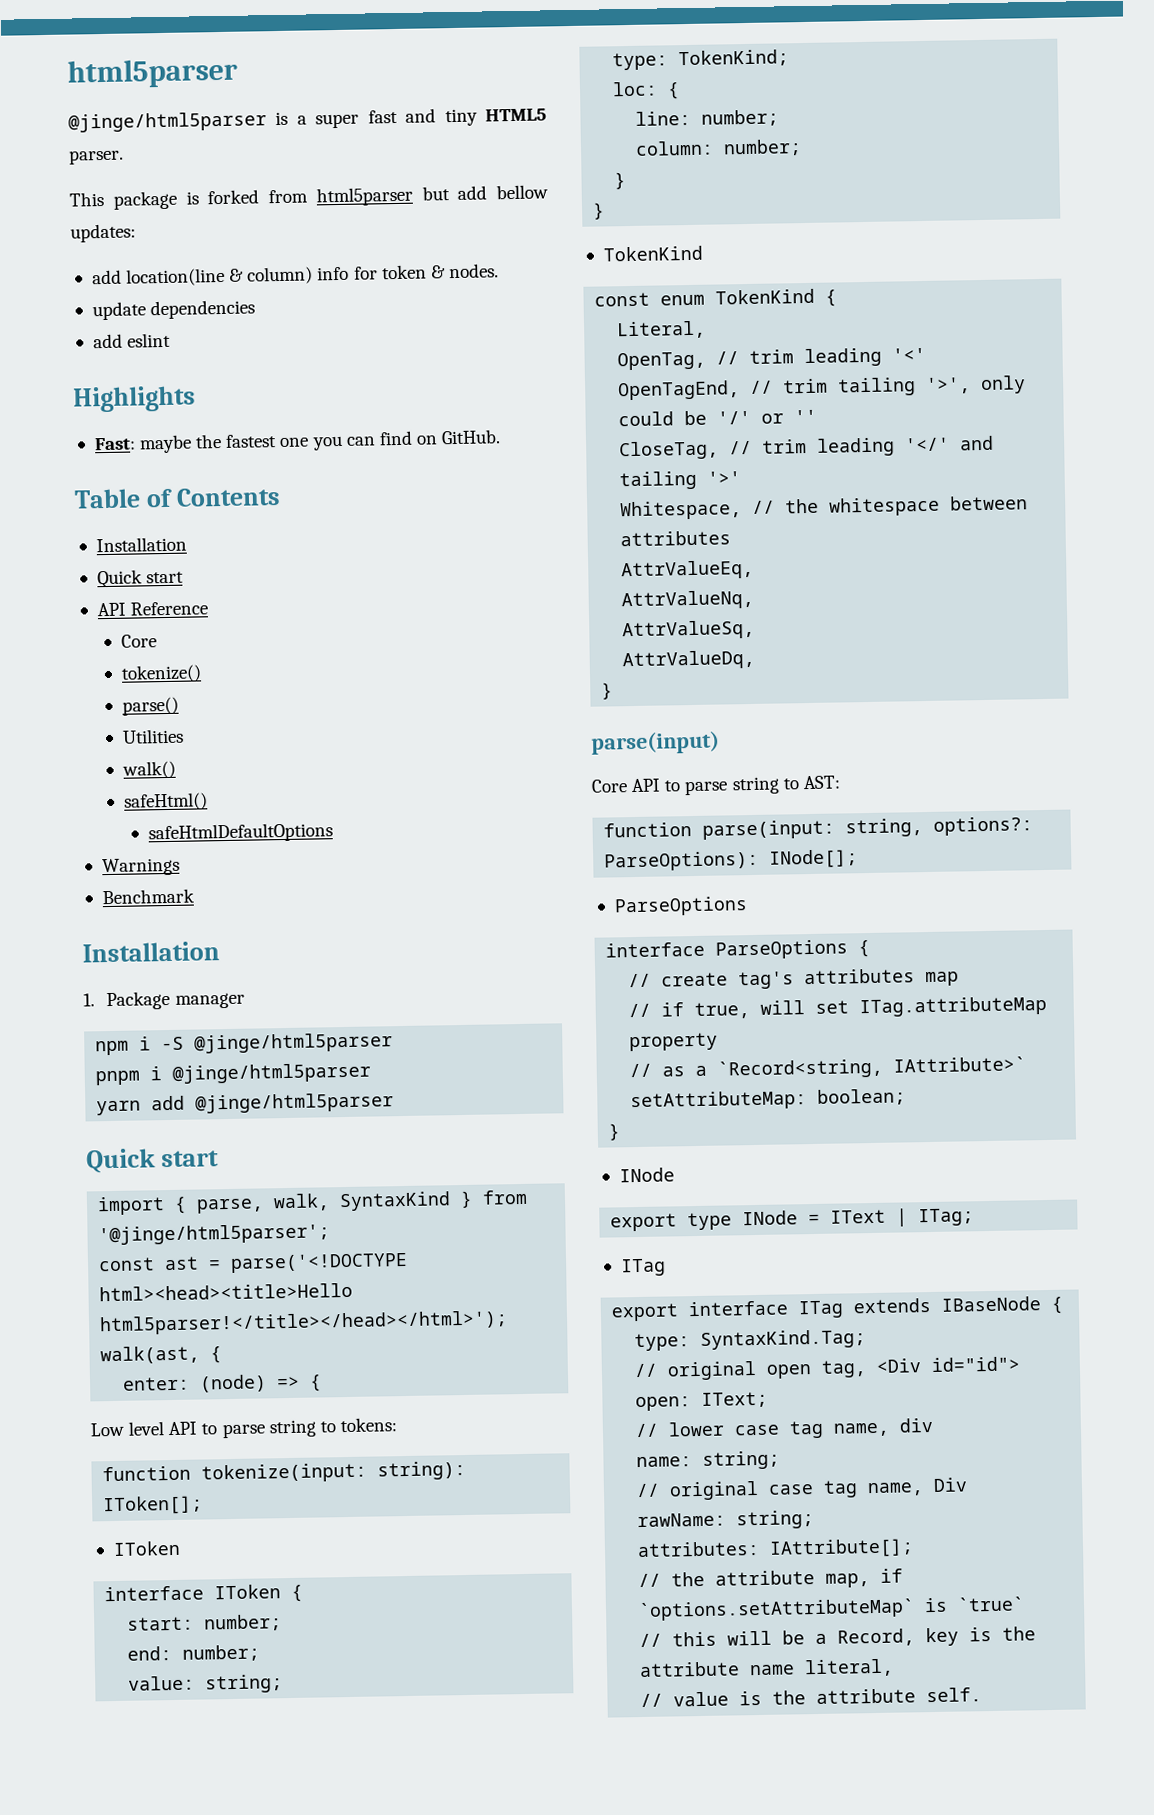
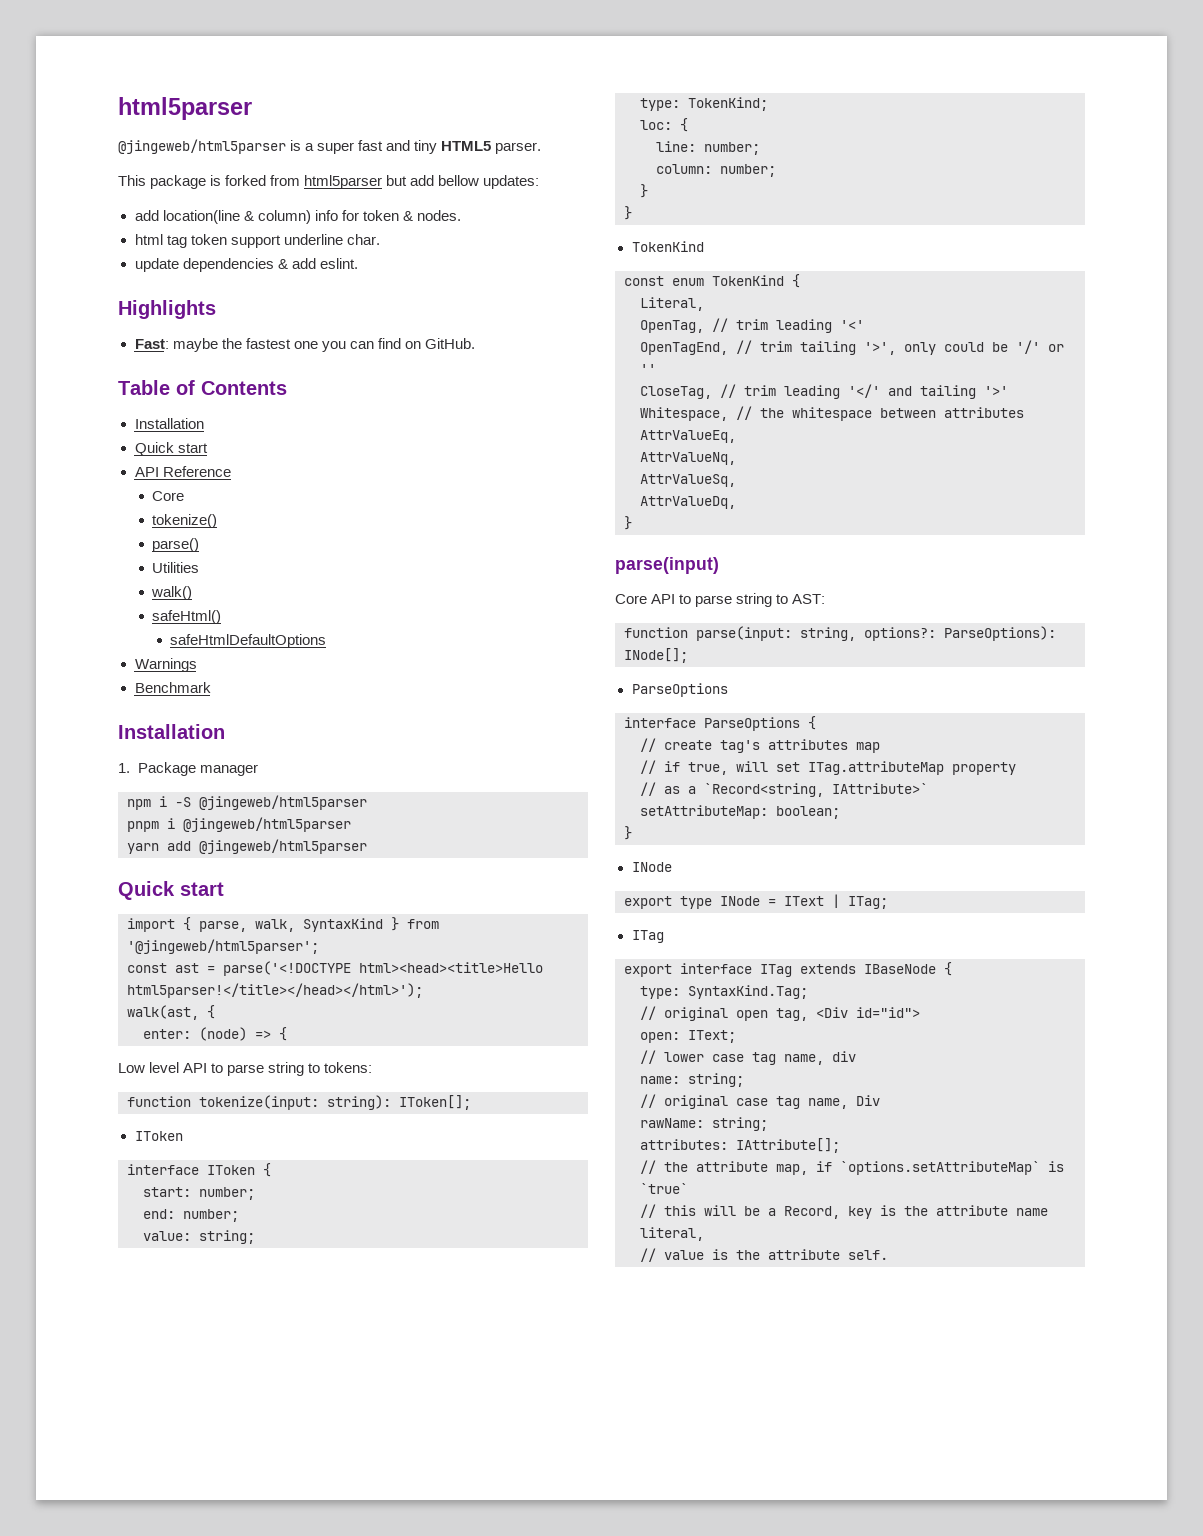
- @jinge/html5parser is a super fast and tiny HTML5 parser.
+ @jingeweb/html5parser is a super fast and tiny HTML5 parser.
+ html tag token support underline char.
- update dependencies
- add eslint
+ update dependencies & add eslint.
- npm i -S @jinge/html5parser
+ npm i -S @jingeweb/html5parser
- pnpm i @jinge/html5parser
+ pnpm i @jingeweb/html5parser
- yarn add @jinge/html5parser
+ yarn add @jingeweb/html5parser
- import { parse, walk, SyntaxKind } from '@jinge/html5parser';
+ import { parse, walk, SyntaxKind } from '@jingeweb/html5parser';

